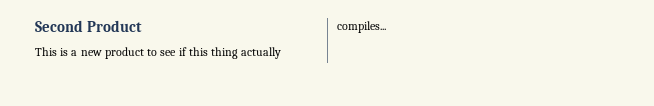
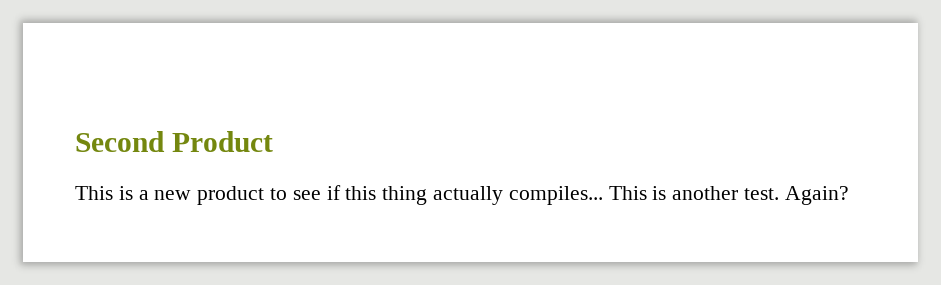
+ This is another test. Again?

